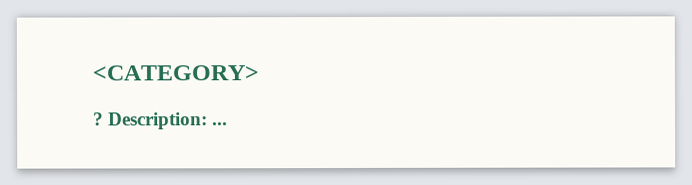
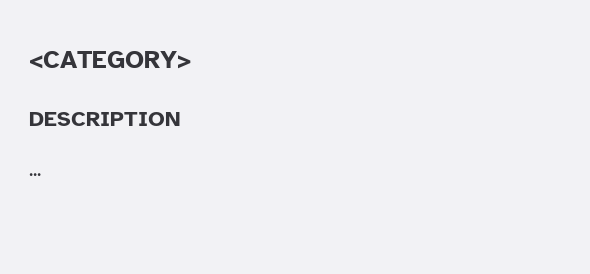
- ? Description: ...
+ DESCRIPTION
+ ...

